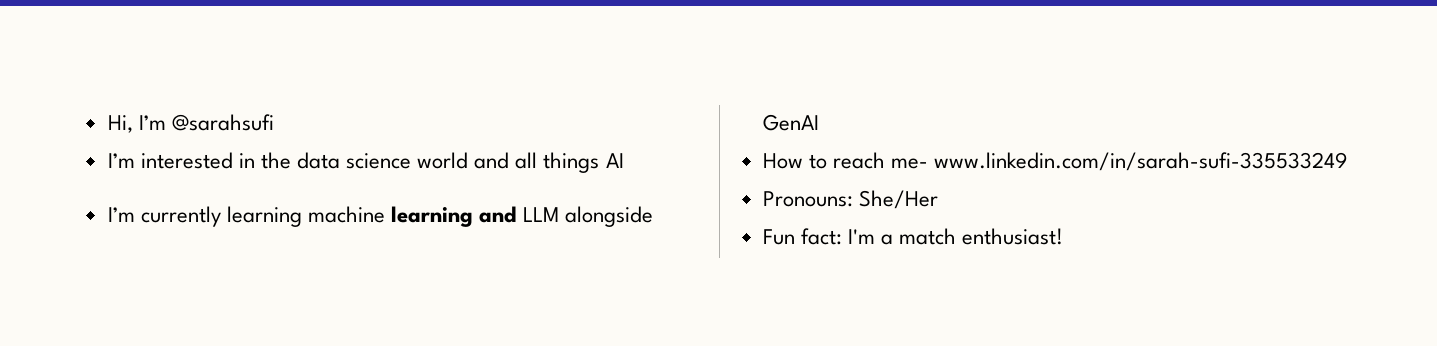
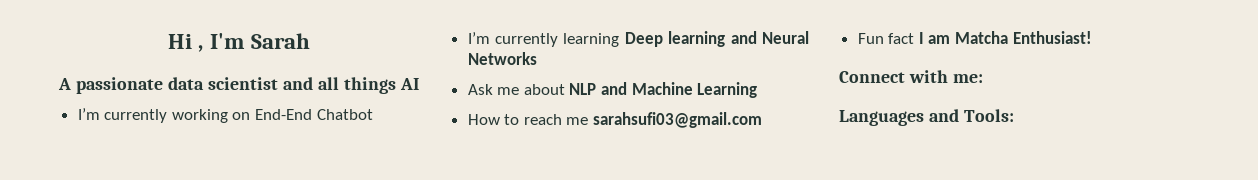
- Hi, I’m @sarahsufi
- I’m interested in the data science world and all things AI
+ Hi , I'm Sarah
+ A passionate data scientist and all things AI
+ I’m currently working on End-End Chatbot
- I’m currently learning machine learning and LLM alongside GenAI
- How to reach me- www.linkedin.com/in/sarah-sufi-335533249
- Pronouns: She/Her
- Fun fact: I'm a match enthusiast!
+ I’m currently learning Deep learning and Neural Networks
+ Ask me about NLP and Machine Learning
+ How to reach me sarahsufi03@gmail.com
+ Fun fact I am Matcha Enthusiast!
+ Connect with me:
+ Languages and Tools:

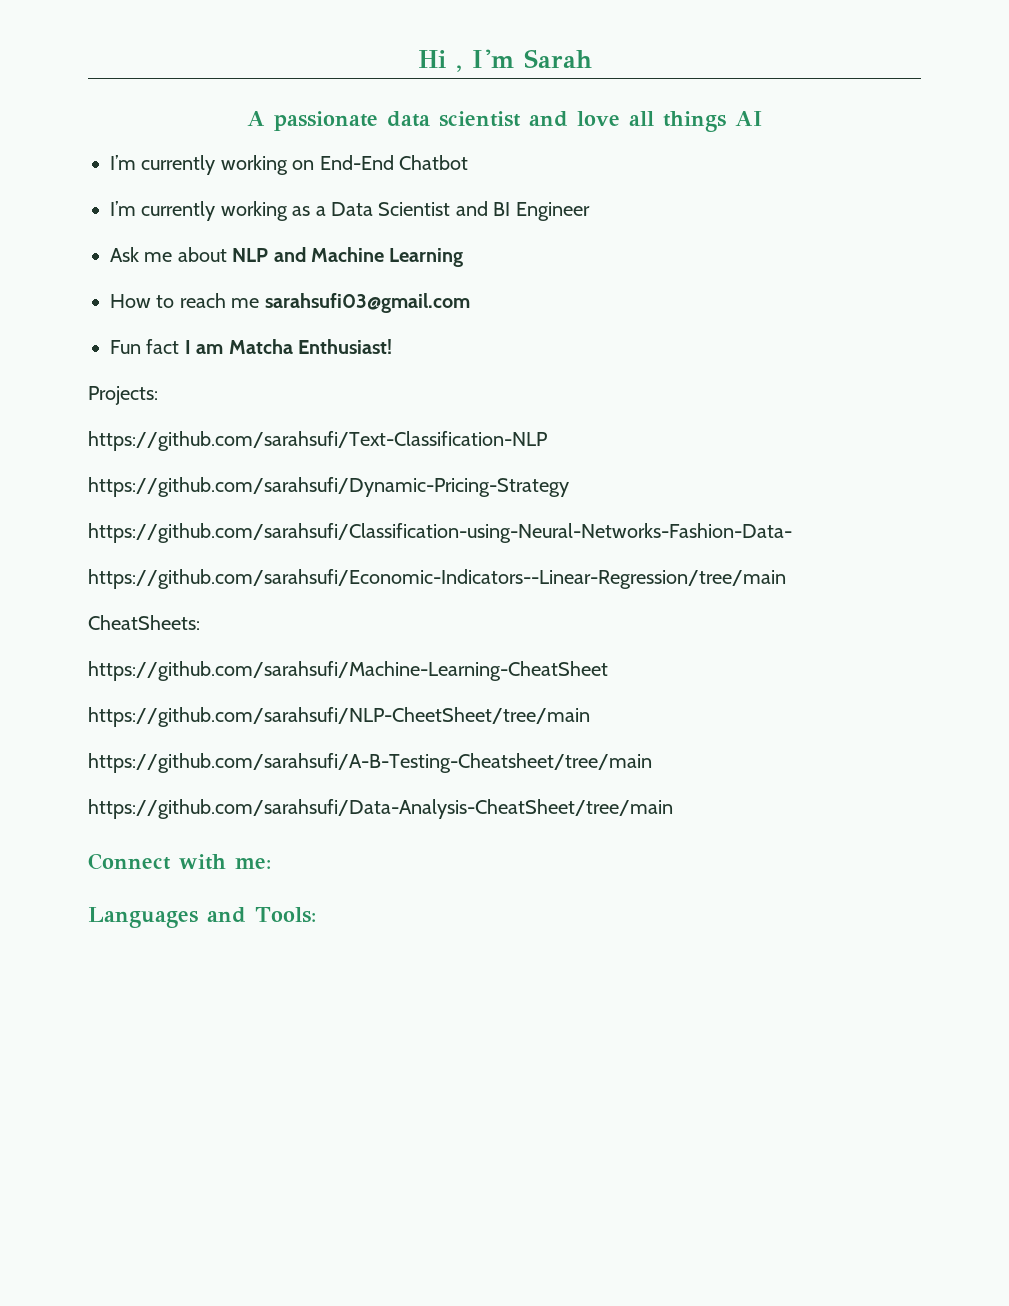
- A passionate data scientist and all things AI
+ A passionate data scientist and love all things AI
- I’m currently learning Deep learning and Neural Networks
+ I’m currently working as a Data Scientist and BI Engineer
+ Projects:
+ https://github.com/sarahsufi/Text-Classification-NLP
+ https://github.com/sarahsufi/Dynamic-Pricing-Strategy
+ https://github.com/sarahsufi/Classification-using-Neural-Networks-Fashion-Data-
+ https://github.com/sarahsufi/Economic-Indicators--Linear-Regression/tree/main
+ CheatSheets:
+ https://github.com/sarahsufi/Machine-Learning-CheatSheet
+ https://github.com/sarahsufi/NLP-CheetSheet/tree/main
+ https://github.com/sarahsufi/A-B-Testing-Cheatsheet/tree/main
+ https://github.com/sarahsufi/Data-Analysis-CheatSheet/tree/main

